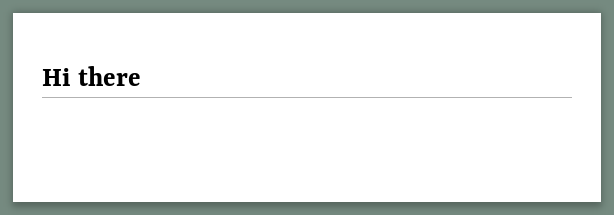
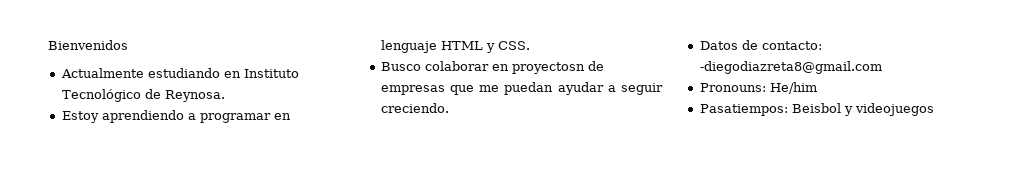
- Hi there
+ Bienvenidos
+ Actualmente estudiando en Instituto Tecnológico de Reynosa.
+ Estoy aprendiendo a programar en lenguaje HTML y CSS.
+ Busco colaborar en proyectosn de empresas que me puedan ayudar a seguir creciendo.
+ Datos de contacto: -diegodiazreta8@gmail.com
+ Pronouns: He/him
+ Pasatiempos: Beisbol y videojuegos

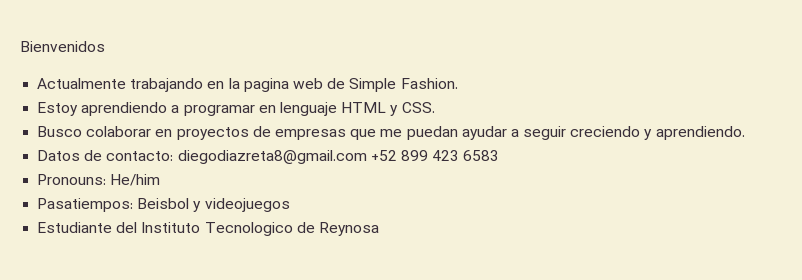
- Actualmente estudiando en Instituto Tecnológico de Reynosa.
+ Actualmente trabajando en la pagina web de Simple Fashion.
- Busco colaborar en proyectosn de empresas que me puedan ayudar a seguir creciendo.
+ Busco colaborar en proyectos de empresas que me puedan ayudar a seguir creciendo y aprendiendo.
- Datos de contacto: -diegodiazreta8@gmail.com
+ Datos de contacto: diegodiazreta8@gmail.com +52 899 423 6583
+ Estudiante del Instituto Tecnologico de Reynosa

